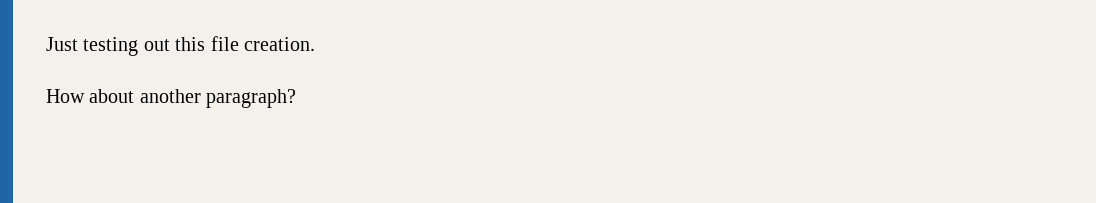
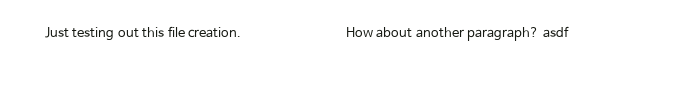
- How about another paragraph?
+ How about another paragraph? asdf

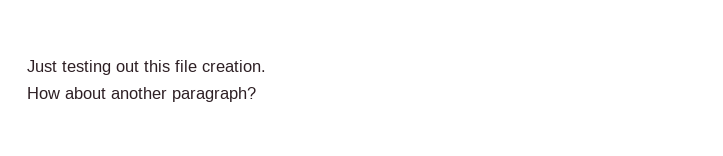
- How about another paragraph? asdf
+ How about another paragraph?

